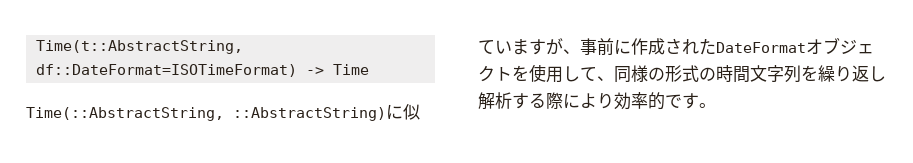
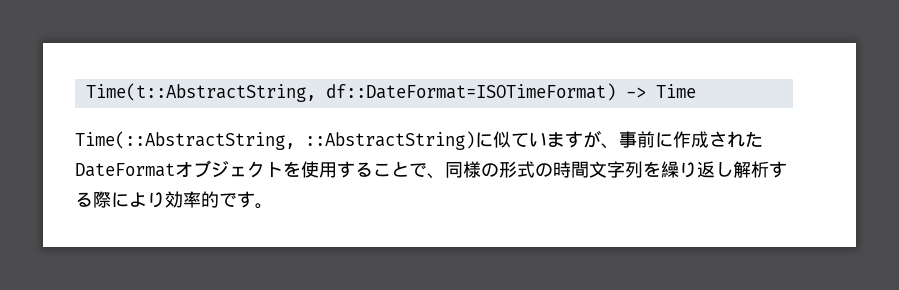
- Time(::AbstractString, ::AbstractString)に似ていますが、事前に作成されたDateFormatオブジェクトを使用して、同様の形式の時間文字列を繰り返し解析する際により効率的です。
+ Time(::AbstractString, ::AbstractString)に似ていますが、事前に作成されたDateFormatオブジェクトを使用することで、同様の形式の時間文字列を繰り返し解析する際により効率的です。

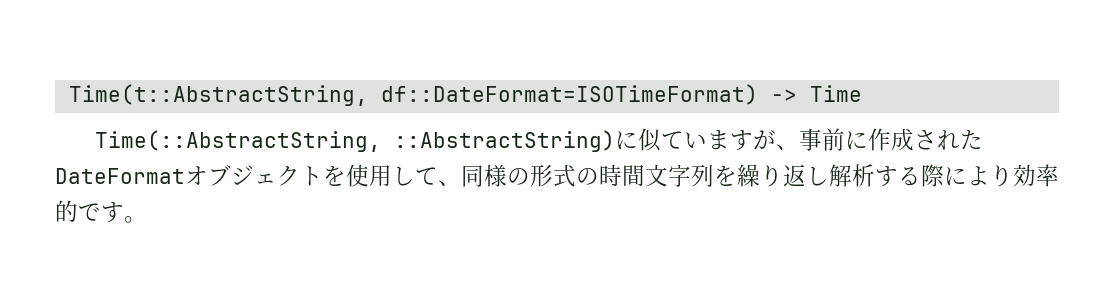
- Time(::AbstractString, ::AbstractString)に似ていますが、事前に作成されたDateFormatオブジェクトを使用することで、同様の形式の時間文字列を繰り返し解析する際により効率的です。
+ Time(::AbstractString, ::AbstractString)に似ていますが、事前に作成されたDateFormatオブジェクトを使用して、同様の形式の時間文字列を繰り返し解析する際により効率的です。

